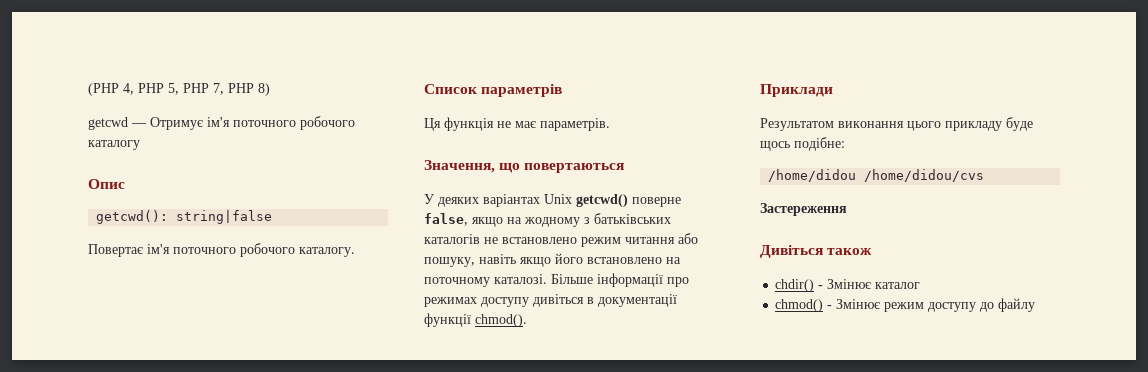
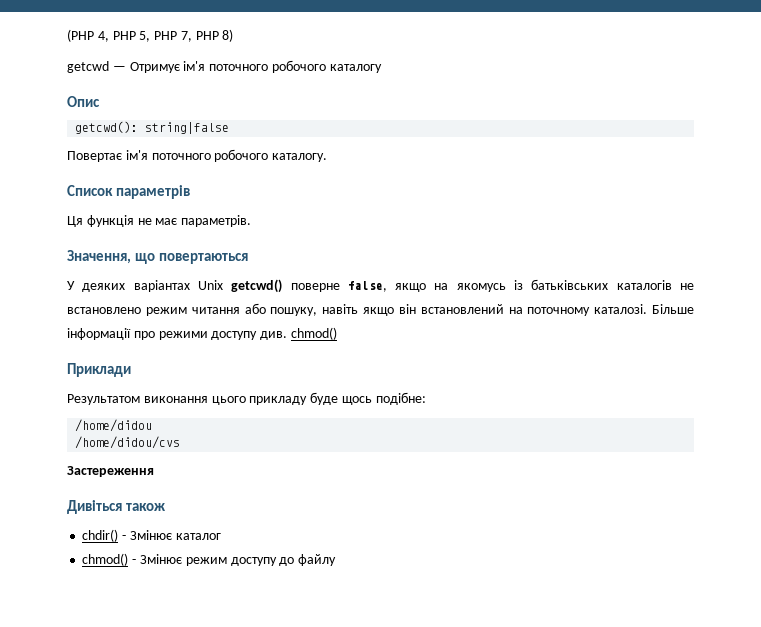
- У деяких варіантах Unix getcwd() поверне false, якщо на жодному з батьківських каталогів не встановлено режим читання або пошуку, навіть якщо його встановлено на поточному каталозі.
+ У деяких варіантах Unix getcwd() поверне false, якщо на якомусь із батьківських каталогів не встановлено режим читання або пошуку, навіть якщо він встановлений на поточному каталозі.
- Більше інформації про режимах доступу дивіться в документації функції chmod().
+ Більше інформації про режими доступу див. chmod()
- /home/didou /home/didou/cvs
+ /home/didou
+ /home/didou/cvs

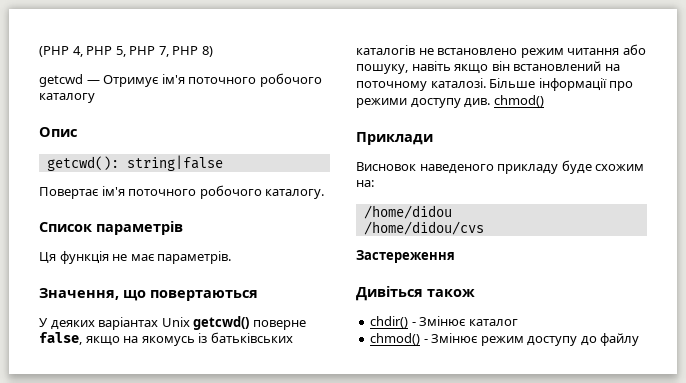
- Результатом виконання цього прикладу буде щось подібне:
+ Висновок наведеного прикладу буде схожим на:

